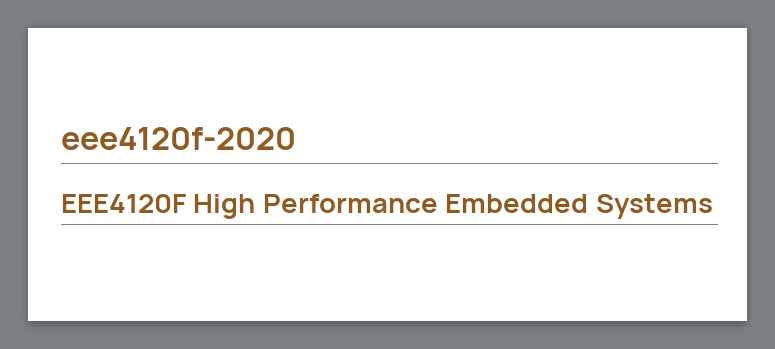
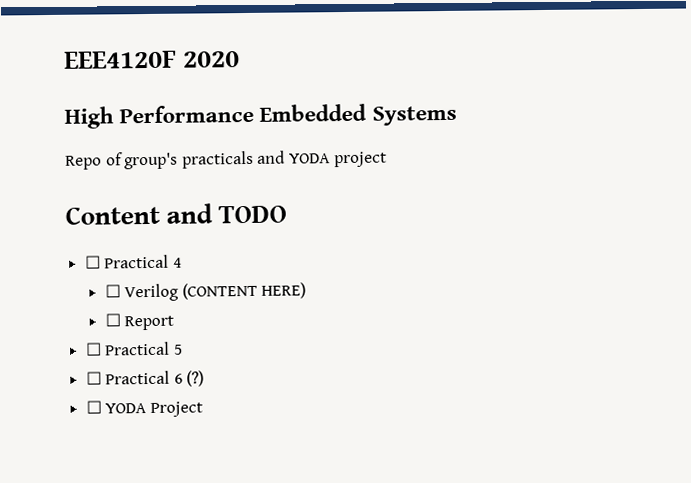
- eee4120f-2020
- EEE4120F High Performance Embedded Systems
+ EEE4120F 2020
+ High Performance Embedded Systems
+ Repo of group's practicals and YODA project
+ Content and TODO
+ ☐ Practical 4
+ ☐ Verilog (CONTENT HERE)
+ ☐ Report
+ ☐ Practical 5
+ ☐ Practical 6 (?)
+ ☐ YODA Project

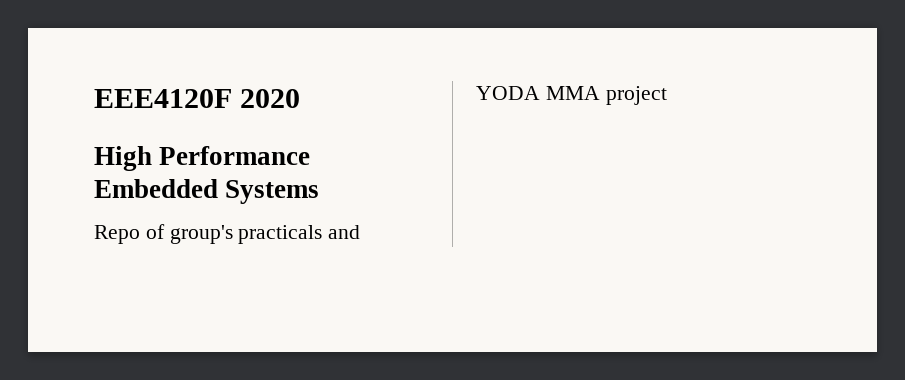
- Repo of group's practicals and YODA project
+ Repo of group's practicals and YODA MMA project
- Content and TODO
- ☐ Practical 4
- ☐ Verilog (CONTENT HERE)
- ☐ Report
- ☐ Practical 5
- ☐ Practical 6 (?)
- ☐ YODA Project

